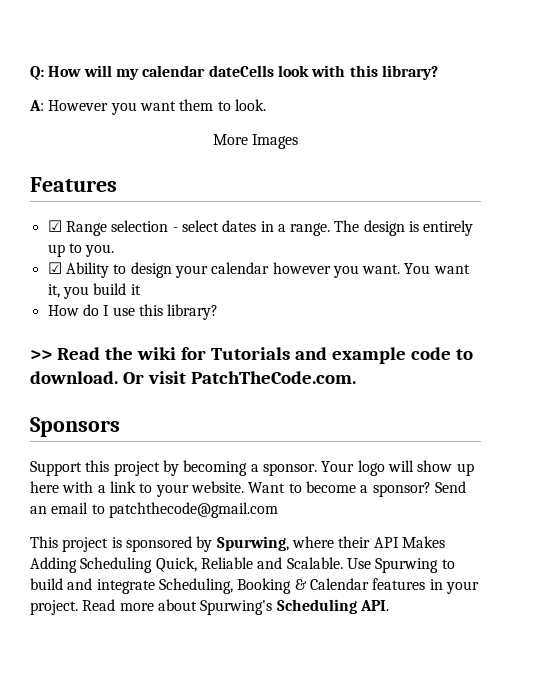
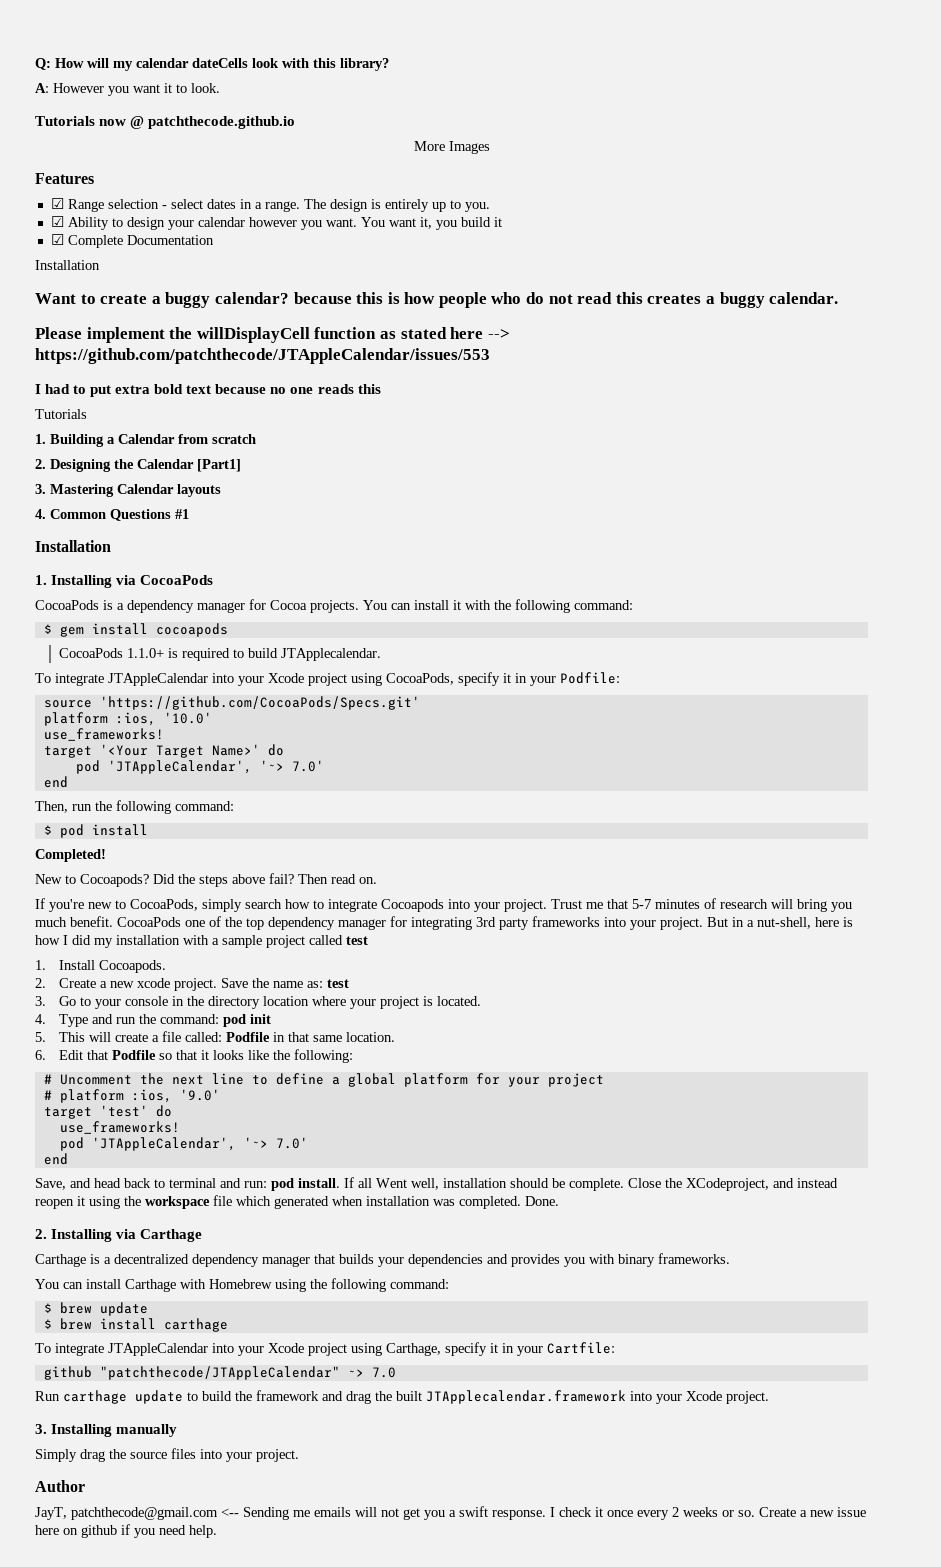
- A: However you want them to look.
+ A: However you want it to look.
+ Tutorials now @ patchthecode.github.io
- How do I use this library?
- >> Read the wiki for Tutorials and example code to download. Or visit PatchTheCode.com.
- Sponsors
- Support this project by becoming a sponsor. Your logo will show up here with a link to your website. Want to become a sponsor? Send an email to patchthecode@gmail.com
- This project is sponsored by Spurwing, where their API Makes Adding Scheduling Quick, Reliable and Scalable. Use Spurwing to build and integrate Scheduling, Booking & Calendar features in your project. Read more about Spurwing's Scheduling API.
+ ☑ Complete Documentation
+ Installation
+ Want to create a buggy calendar? because this is how people who do not read this creates a buggy calendar.
+ Please implement the willDisplayCell function as stated here --> https://github.com/patchthecode/JTAppleCalendar/issues/553
+ I had to put extra bold text because no one reads this
+ Tutorials
+ 1. Building a Calendar from scratch
+ 2. Designing the Calendar [Part1]
+ 3. Mastering Calendar layouts
+ 4. Common Questions #1
+ Installation
+ 1. Installing via CocoaPods
+ CocoaPods is a dependency manager for Cocoa projects. You can install it with the following command:
+ $ gem install cocoapods
+ CocoaPods 1.1.0+ is required to build JTApplecalendar.
+ To integrate JTAppleCalendar into your Xcode project using CocoaPods, specify it in your Podfile:
+ source 'https://github.com/CocoaPods/Specs.git'
+ platform :ios, '10.0'
+ use_frameworks!
+ target '<Your Target Name>' do
+ pod 'JTAppleCalendar', '~> 7.0'
+ end
+ Then, run the following command:
+ $ pod install
+ Completed!
+ New to Cocoapods? Did the steps above fail? Then read on.
+ If you're new to CocoaPods, simply search how to integrate Cocoapods into your project. Trust me that 5-7 minutes of research will bring you much benefit. CocoaPods one of the top dependency manager for integrating 3rd party frameworks into your project. But in a nut-shell, here is how I did my installation with a sample project called test
+ 1. Install Cocoapods.
+ 2. Create a new xcode project. Save the name as: test
+ 3. Go to your console in the directory location where your project is located.
+ 4. Type and run the command: pod init
+ 5. This will create a file called: Podfile in that same location.
+ 6. Edit that Podfile so that it looks like the following:
+ # Uncomment the next line to define a global platform for your project
+ # platform :ios, '9.0'
+ target 'test' do
+ use_frameworks!
+ pod 'JTAppleCalendar', '~> 7.0'
+ end
+ Save, and head back to terminal and run: pod install. If all Went well, installation should be complete. Close the XCodeproject, and instead reopen it using the workspace file which generated when installation was completed. Done.
+ 2. Installing via Carthage
+ Carthage is a decentralized dependency manager that builds your dependencies and provides you with binary frameworks.
+ You can install Carthage with Homebrew using the following command:
+ $ brew update
+ $ brew install carthage
+ To integrate JTAppleCalendar into your Xcode project using Carthage, specify it in your Cartfile:
+ github "patchthecode/JTAppleCalendar" ~> 7.0
+ Run carthage update to build the framework and drag the built JTApplecalendar.framework into your Xcode project.
+ 3. Installing manually
+ Simply drag the source files into your project.
+ Author
+ JayT, patchthecode@gmail.com <-- Sending me emails will not get you a swift response. I check it once every 2 weeks or so. Create a new issue here on github if you need help.

